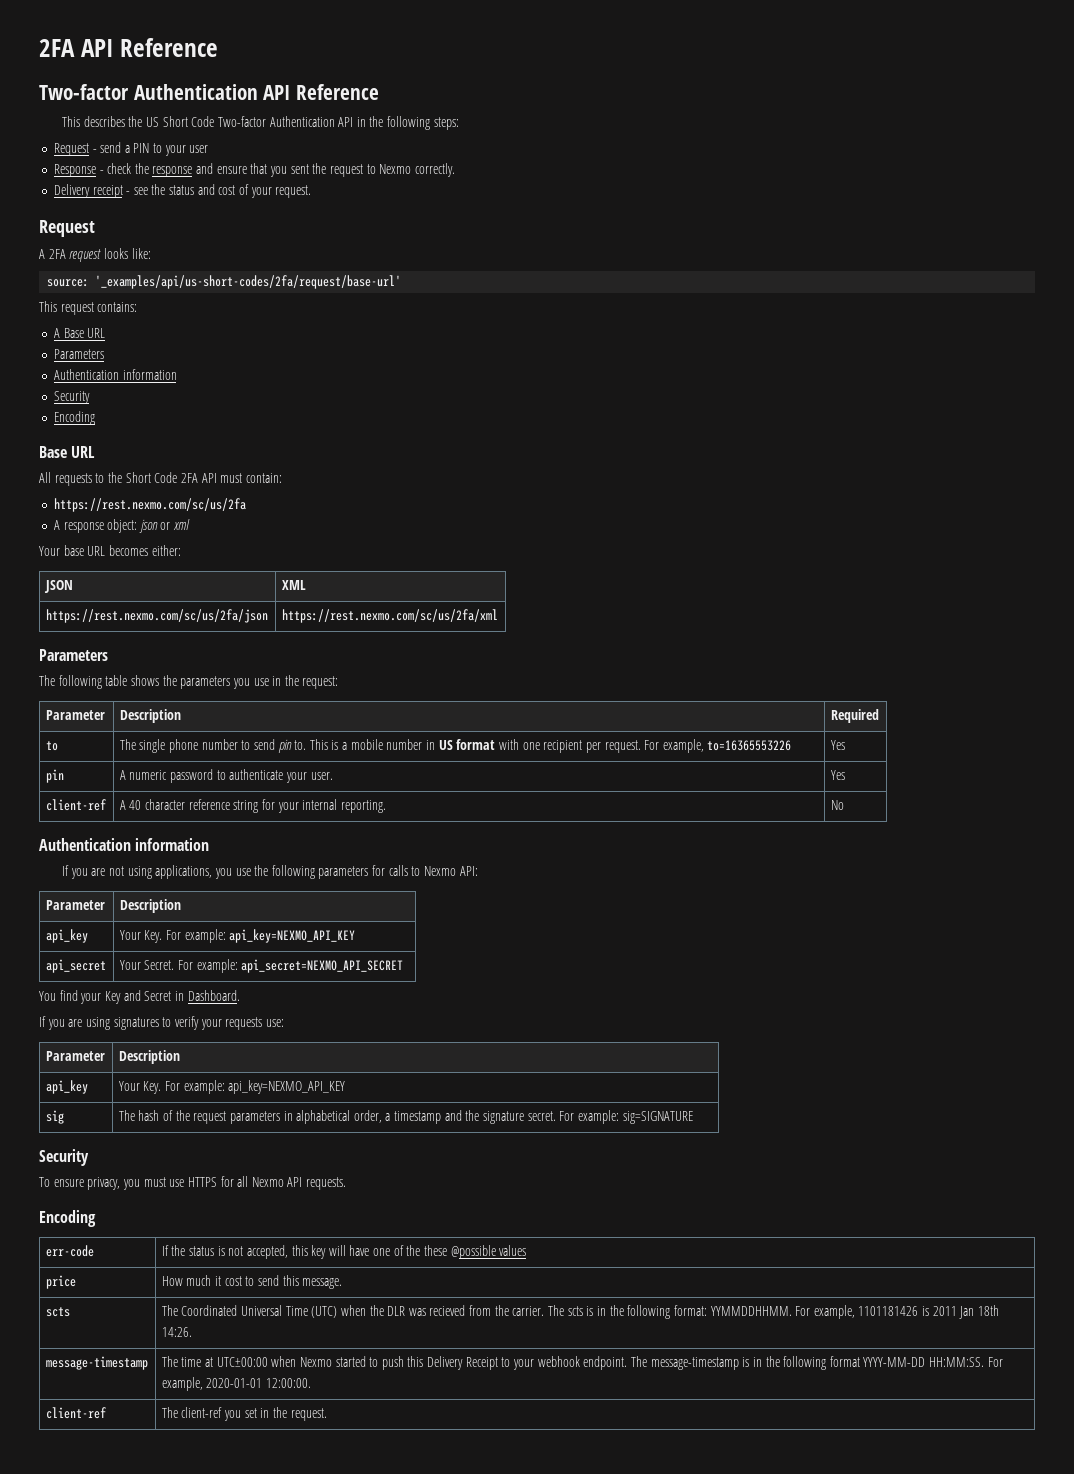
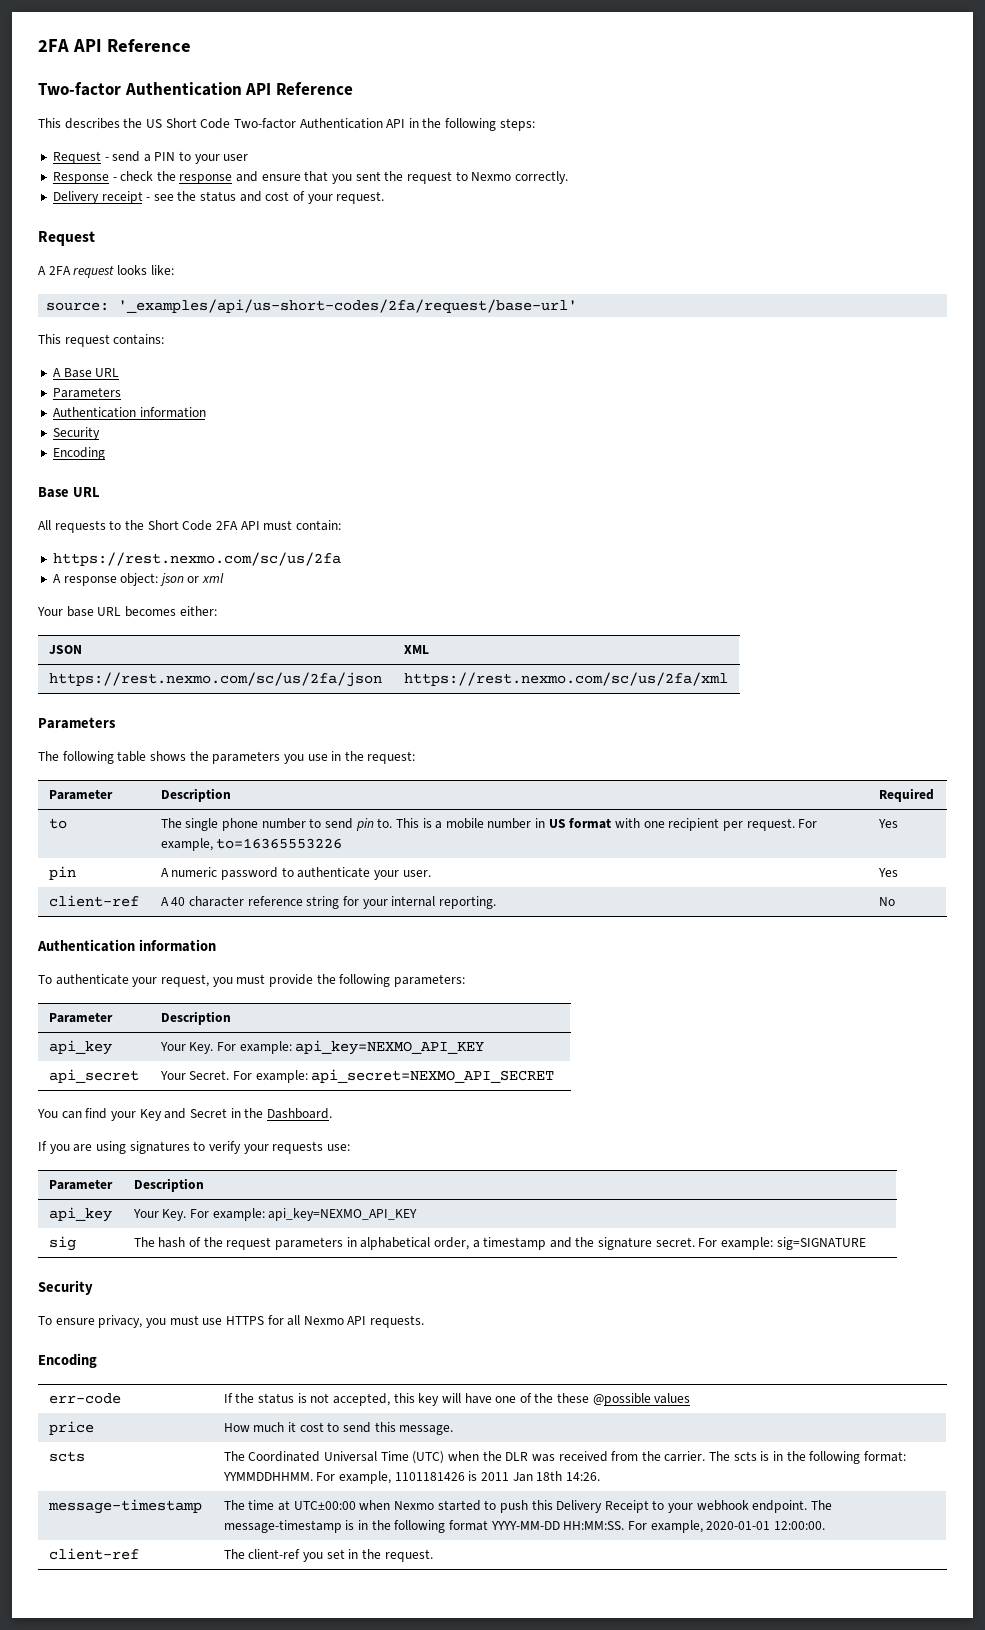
- If you are not using applications, you use the following parameters for calls to Nexmo API:
+ To authenticate your request, you must provide the following parameters:
- You find your Key and Secret in Dashboard.
+ You can find your Key and Secret in the Dashboard.
- scts | The Coordinated Universal Time (UTC) when the DLR was recieved from the carrier. The scts is in the following format: YYMMDDHHMM. For example, 1101181426 is 2011 Jan 18th 14:26.
+ scts | The Coordinated Universal Time (UTC) when the DLR was received from the carrier. The scts is in the following format: YYMMDDHHMM. For example, 1101181426 is 2011 Jan 18th 14:26.

